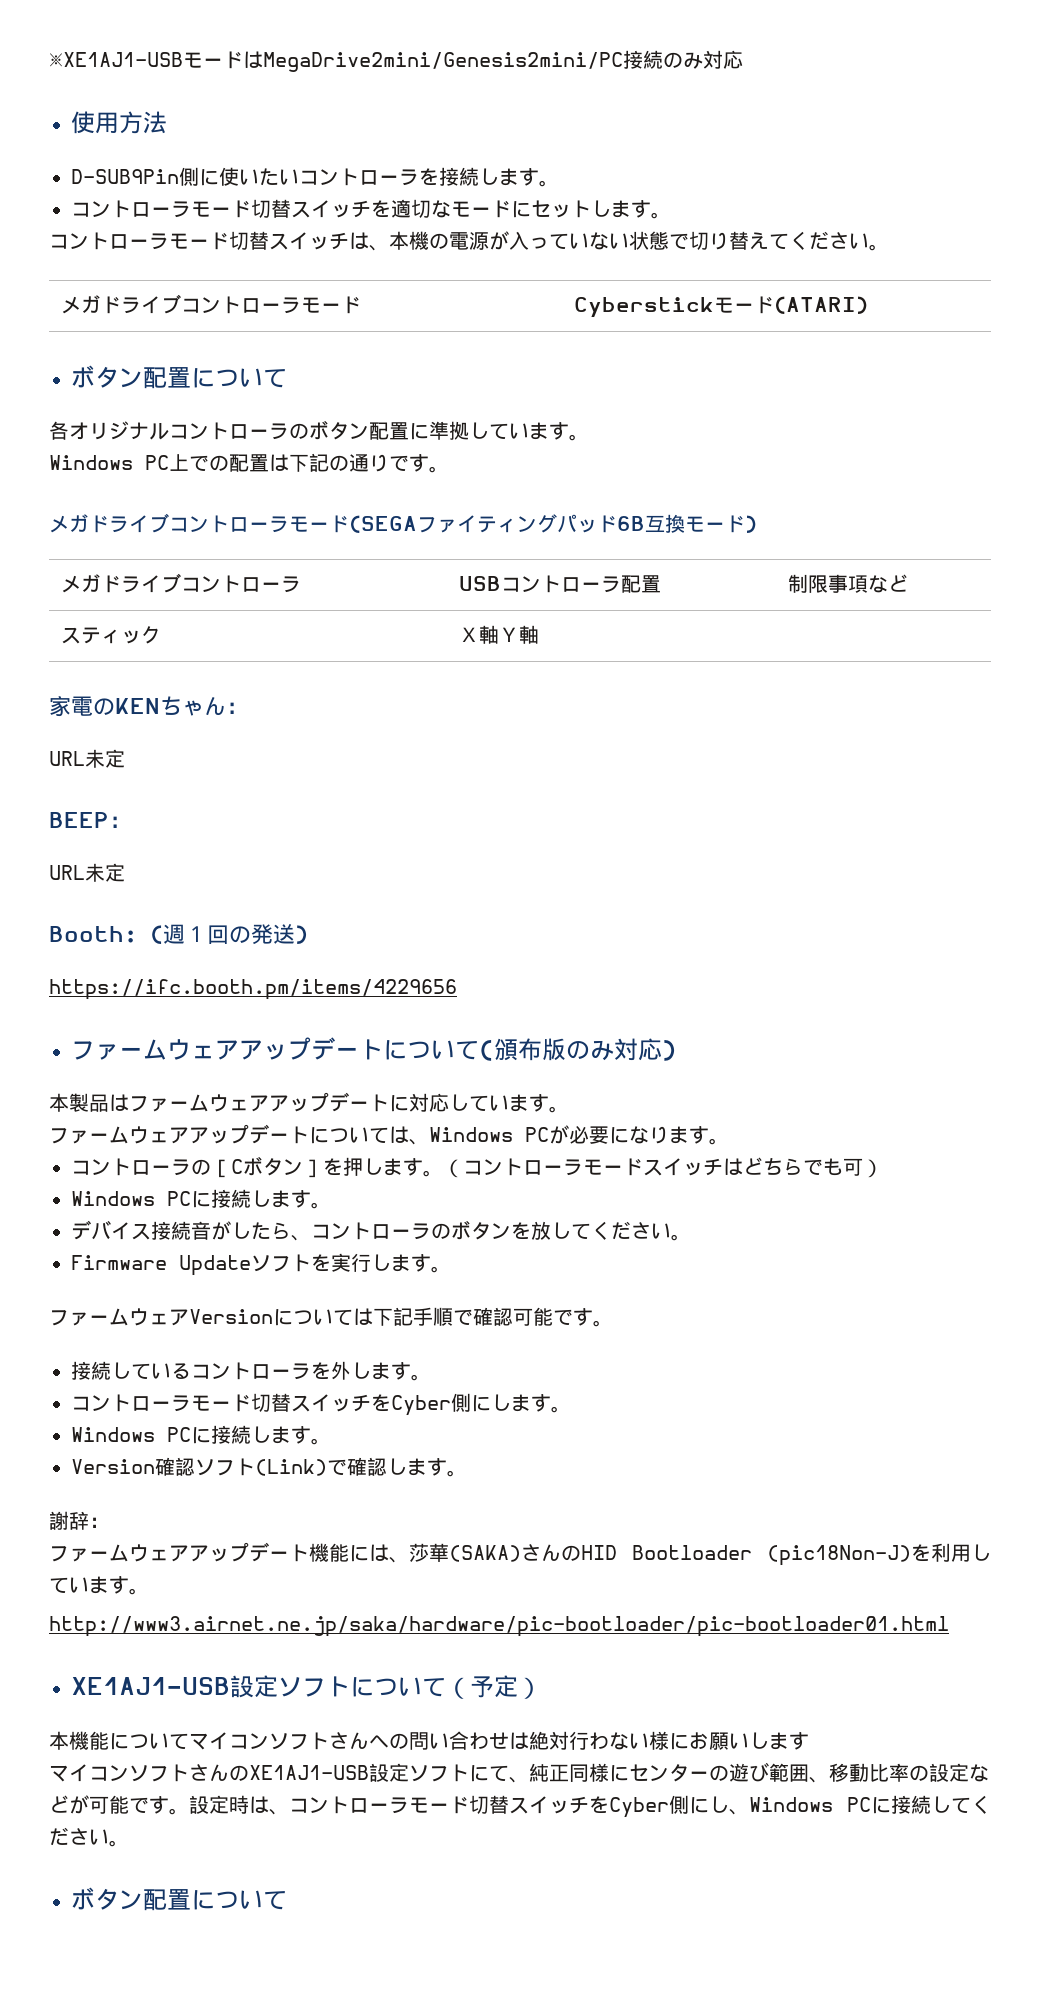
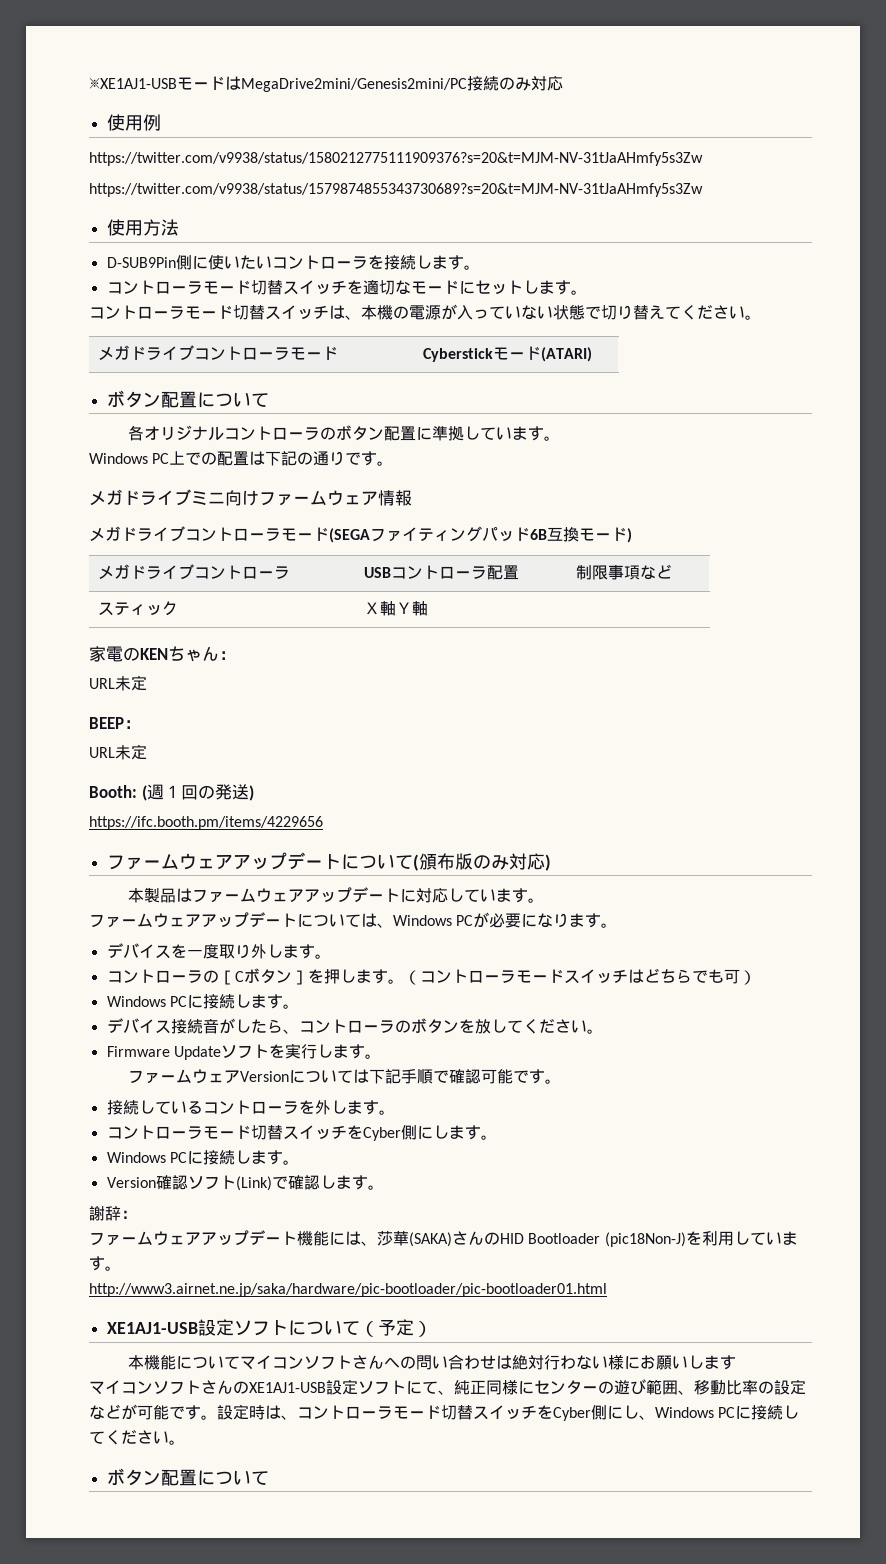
+ 使用例
+ https://twitter.com/v9938/status/1580212775111909376?s=20&t=MJM-NV-31tJaAHmfy5s3Zw
+ https://twitter.com/v9938/status/1579874855343730689?s=20&t=MJM-NV-31tJaAHmfy5s3Zw
+ メガドライブミニ向けファームウェア情報
+ デバイスを一度取り外します。

